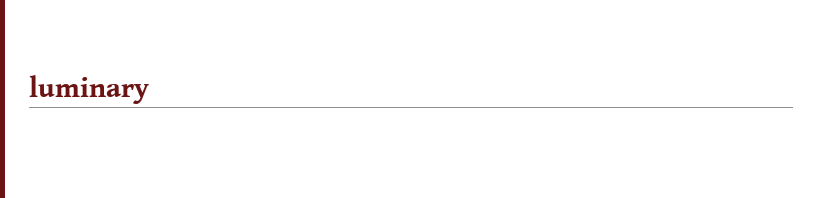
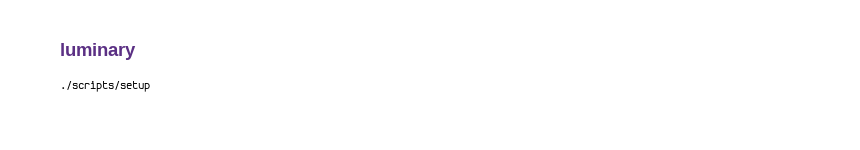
+ ./scripts/setup

